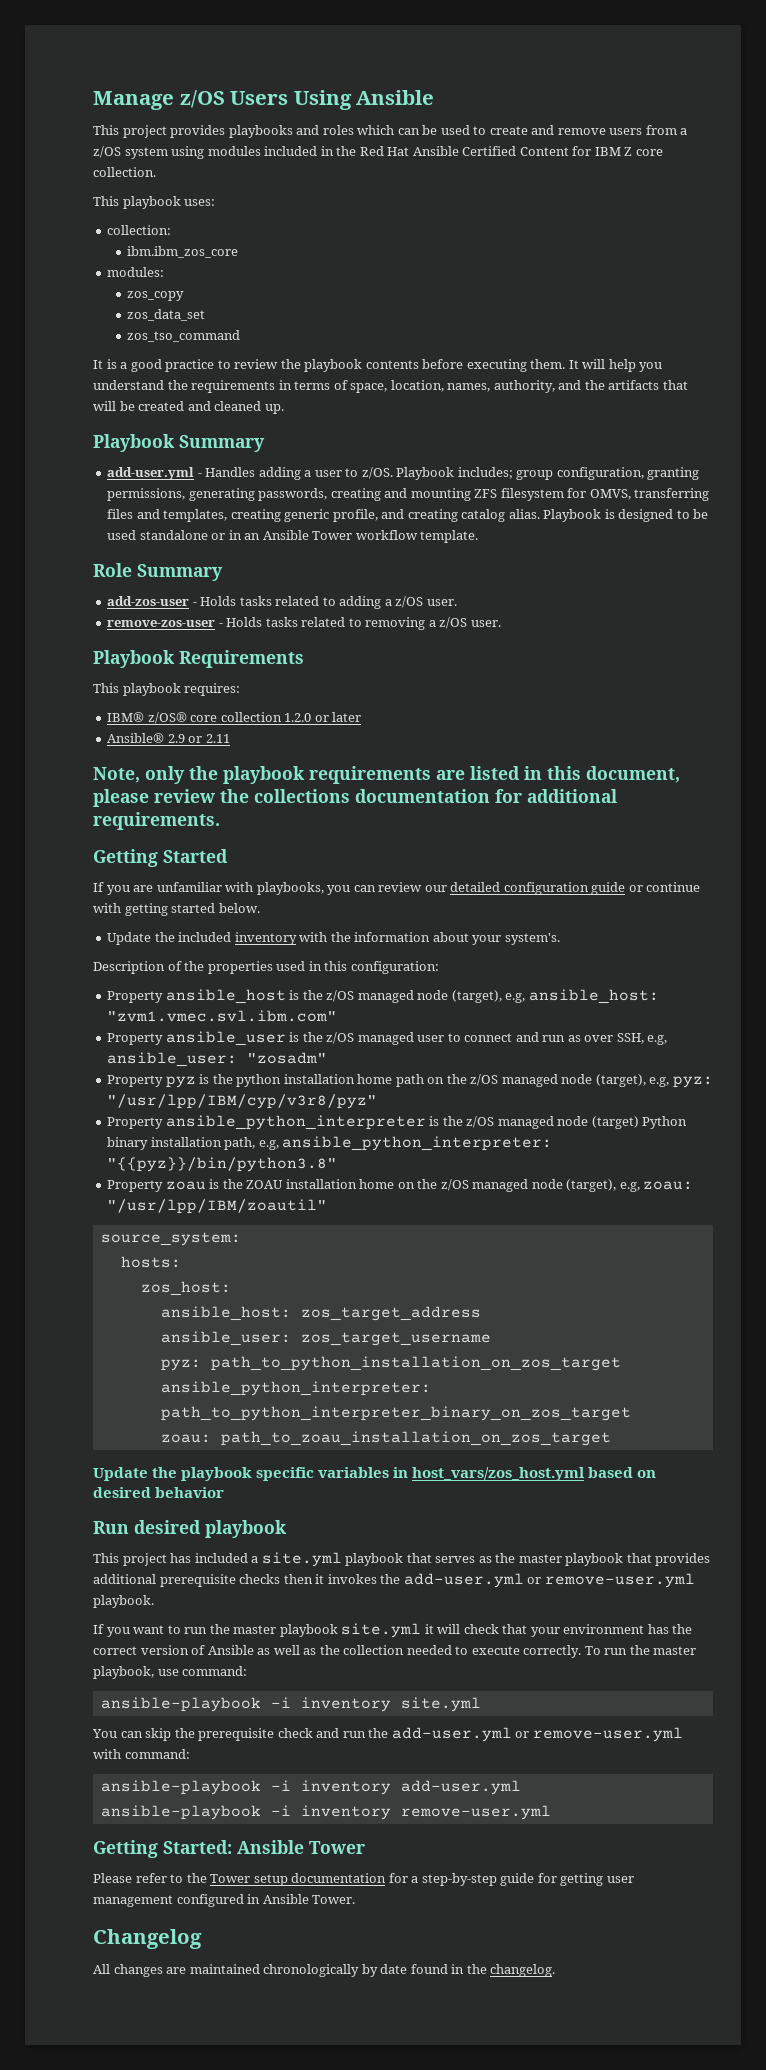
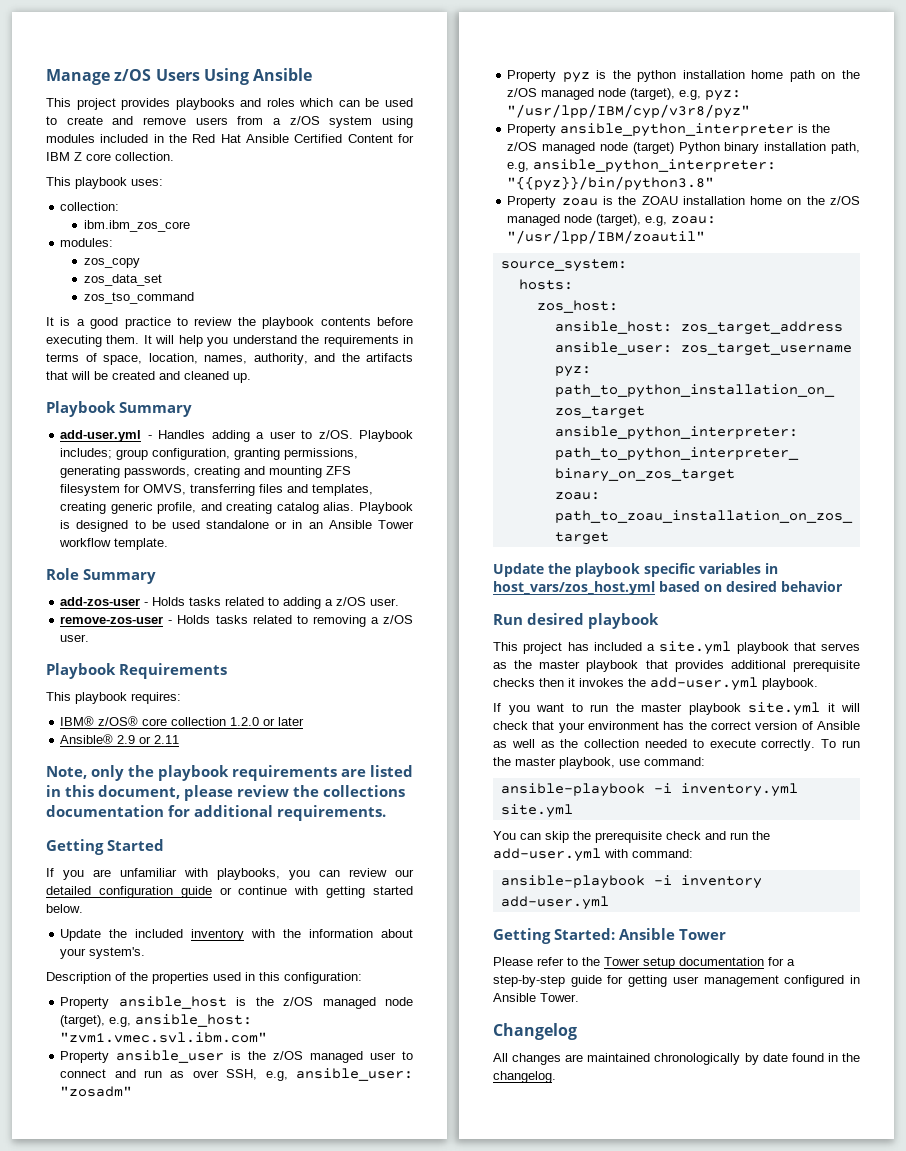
- This project has included a site.yml playbook that serves as the master playbook that provides additional prerequisite checks then it invokes the add-user.yml or remove-user.yml playbook.
+ This project has included a site.yml playbook that serves as the master playbook that provides additional prerequisite checks then it invokes the add-user.yml playbook.
- ansible-playbook -i inventory site.yml
+ ansible-playbook -i inventory.yml site.yml
- You can skip the prerequisite check and run the add-user.yml or remove-user.yml with command:
+ You can skip the prerequisite check and run the add-user.yml with command:
- ansible-playbook -i inventory remove-user.yml

